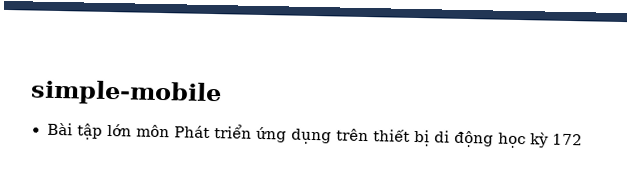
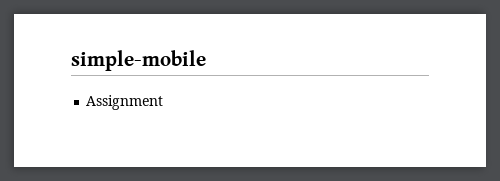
- Bài tập lớn môn Phát triển ứng dụng trên thiết bị di động học kỳ 172
+ Assignment

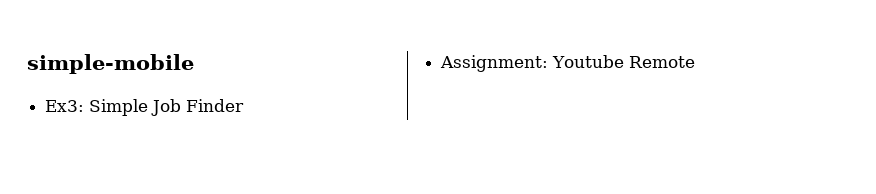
- Assignment
+ Ex3: Simple Job Finder
+ Assignment: Youtube Remote

